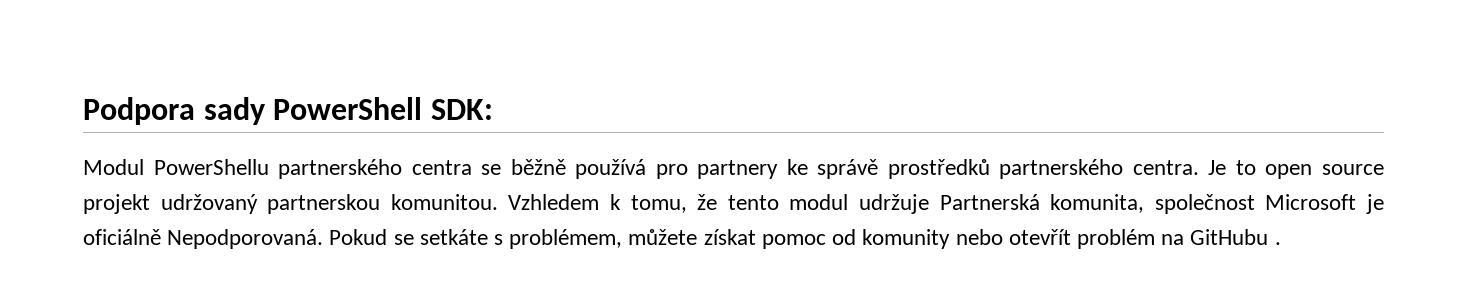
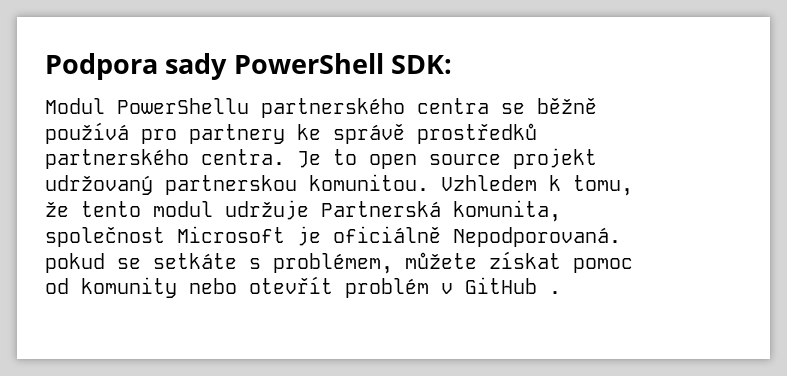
- Vzhledem k tomu, že tento modul udržuje Partnerská komunita, společnost Microsoft je oficiálně Nepodporovaná. Pokud se setkáte s problémem, můžete získat pomoc od komunity nebo otevřít problém na GitHubu .
+ Vzhledem k tomu, že tento modul udržuje Partnerská komunita, společnost Microsoft je oficiálně Nepodporovaná. pokud se setkáte s problémem, můžete získat pomoc od komunity nebo otevřít problém v GitHub .

